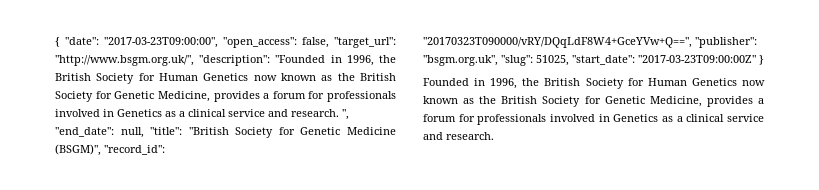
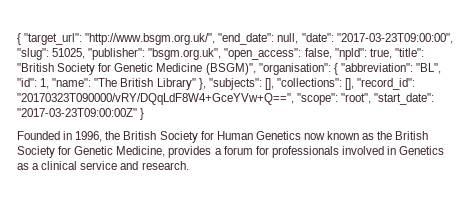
- { "date": "2017-03-23T09:00:00", "open_access": false, "target_url": "http://www.bsgm.org.uk/", "description": "Founded in 1996, the British Society for Human Genetics now known as the British Society for Genetic Medicine, provides a forum for professionals involved in Genetics as a clinical service and research. ", "end_date": null, "title": "British Society for Genetic Medicine (BSGM)", "record_id": "20170323T090000/vRY/DQqLdF8W4+GceYVw+Q==", "publisher": "bsgm.org.uk", "slug": 51025, "start_date": "2017-03-23T09:00:00Z" }
+ { "target_url": "http://www.bsgm.org.uk/", "end_date": null, "date": "2017-03-23T09:00:00", "slug": 51025, "publisher": "bsgm.org.uk", "open_access": false, "npld": true, "title": "British Society for Genetic Medicine (BSGM)", "organisation": { "abbreviation": "BL", "id": 1, "name": "The British Library" }, "subjects": [], "collections": [], "record_id": "20170323T090000/vRY/DQqLdF8W4+GceYVw+Q==", "scope": "root", "start_date": "2017-03-23T09:00:00Z" }

